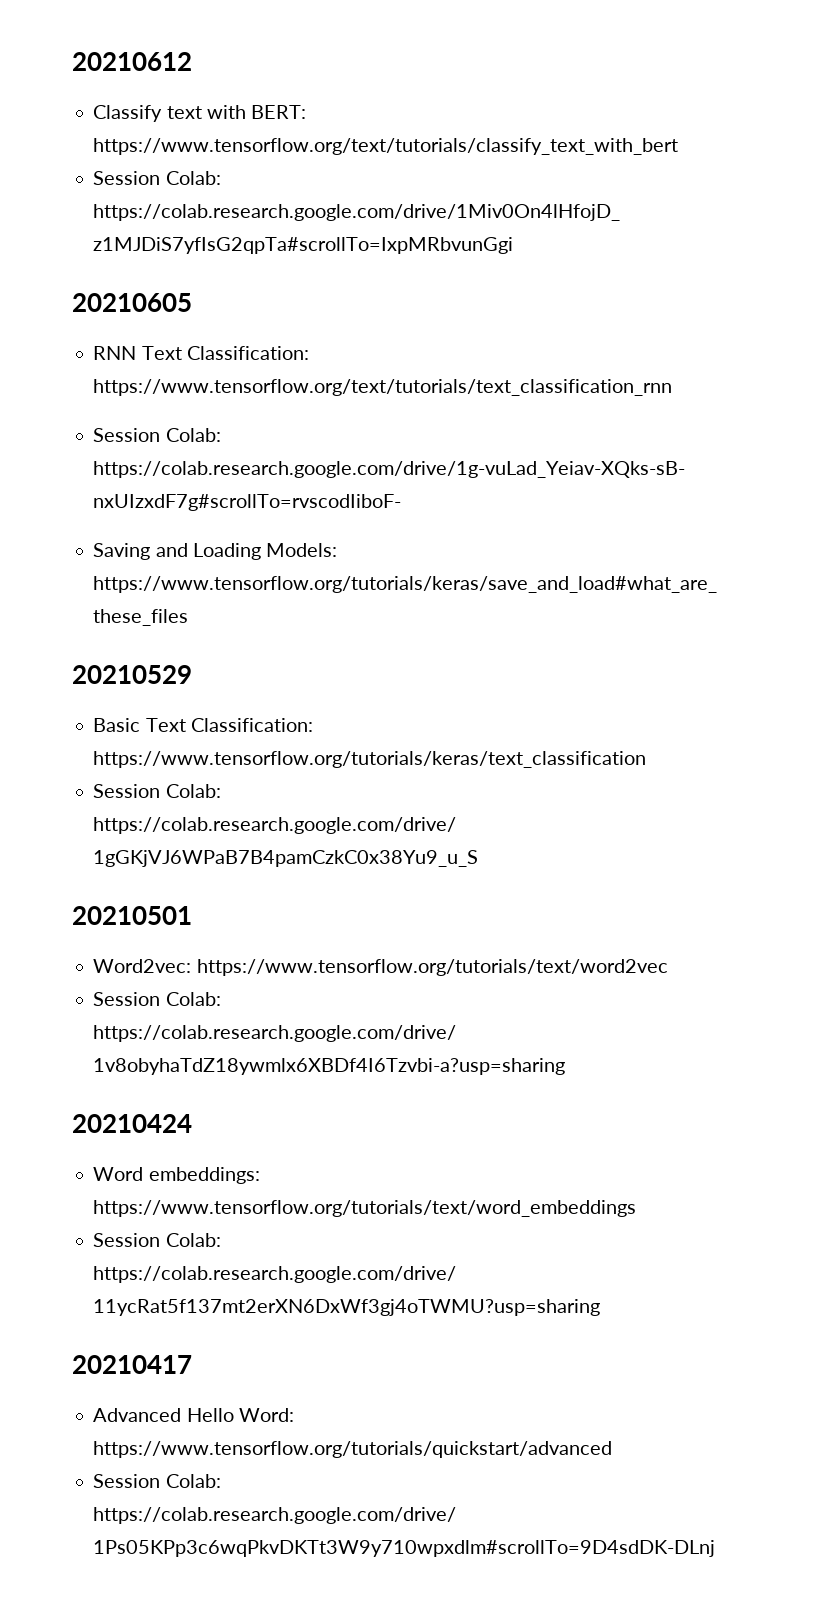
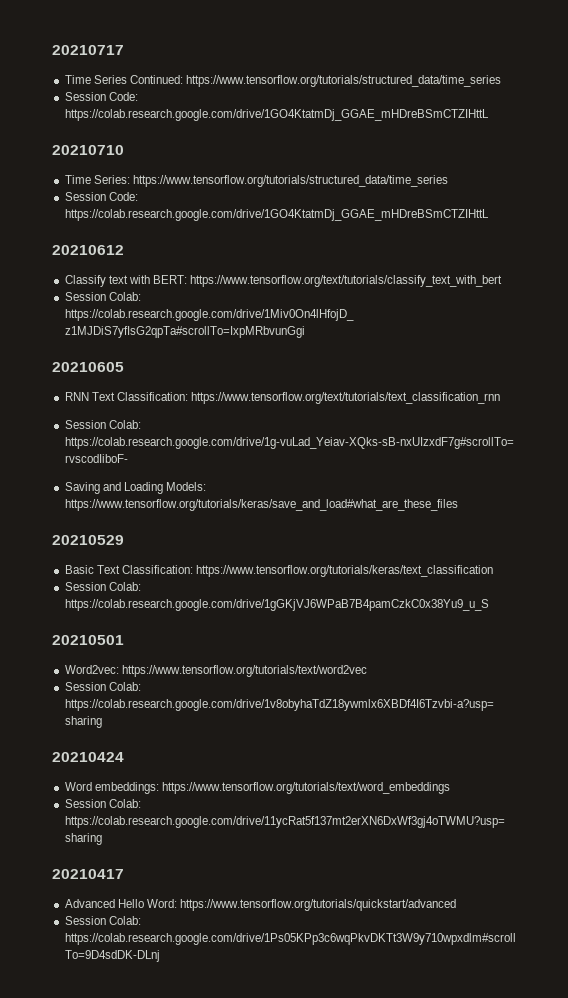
+ 20210717
+ Time Series Continued: https://www.tensorflow.org/tutorials/structured_data/time_series
+ Session Code: https://colab.research.google.com/drive/1GO4KtatmDj_GGAE_mHDreBSmCTZIHttL
+ 20210710
+ Time Series: https://www.tensorflow.org/tutorials/structured_data/time_series
+ Session Code: https://colab.research.google.com/drive/1GO4KtatmDj_GGAE_mHDreBSmCTZIHttL

